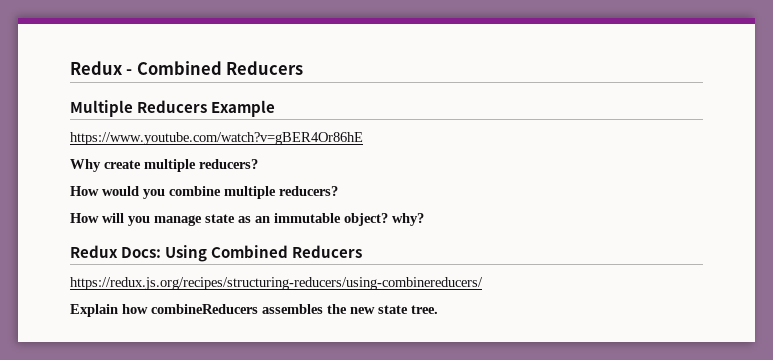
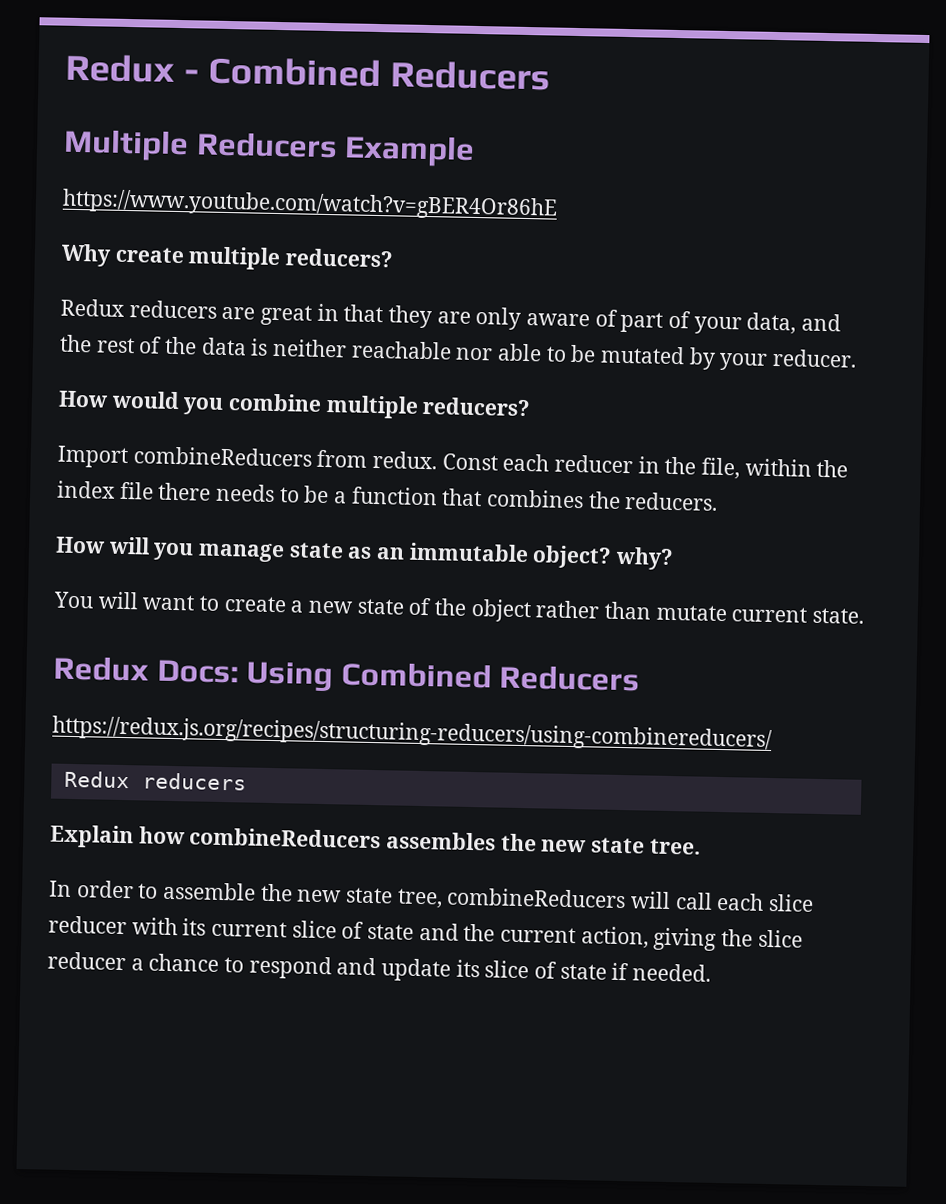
+ Redux reducers are great in that they are only aware of part of your data, and the rest of the data is neither reachable nor able to be mutated by your reducer.
+ Import combineReducers from redux. Const each reducer in the file, within the index file there needs to be a function that combines the reducers.
+ You will want to create a new state of the object rather than mutate current state.
  https://redux.js.org/recipes/structuring-reducers/using-combinereducers/
+ Redux reducers
+ In order to assemble the new state tree, combineReducers will call each slice reducer with its current slice of state and the current action, giving the slice reducer a chance to respond and update its slice of state if needed.

